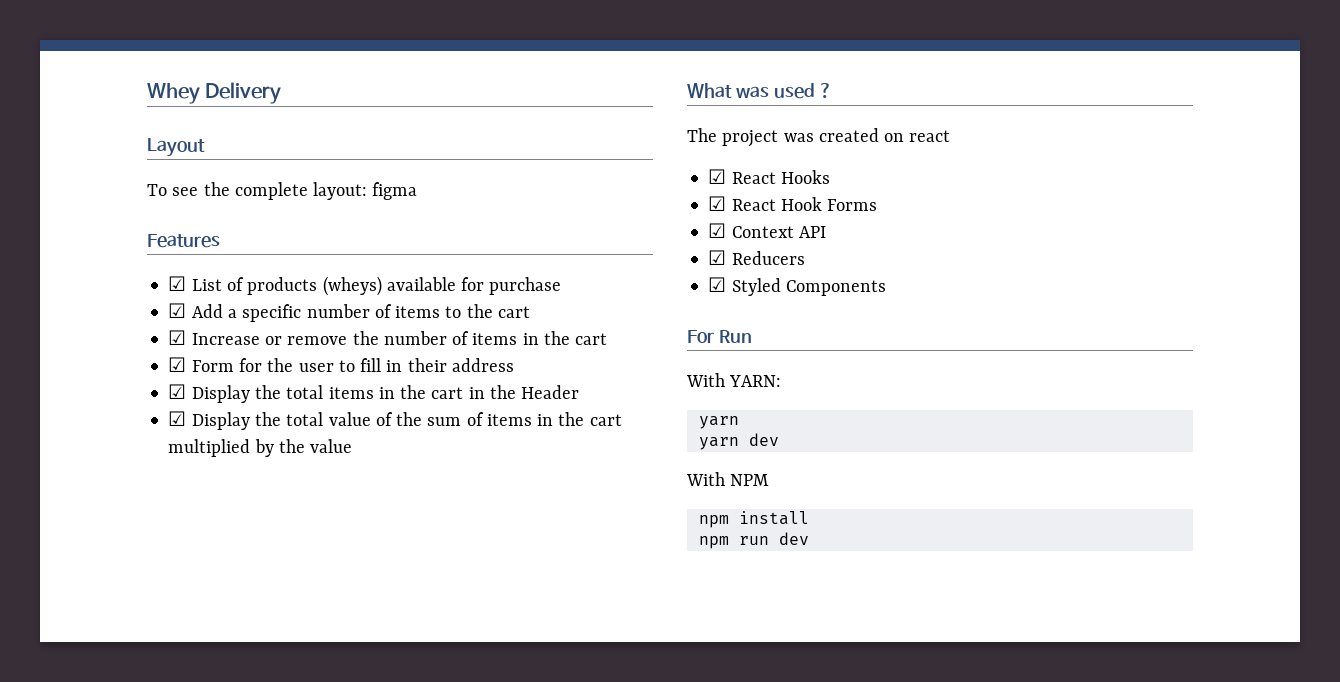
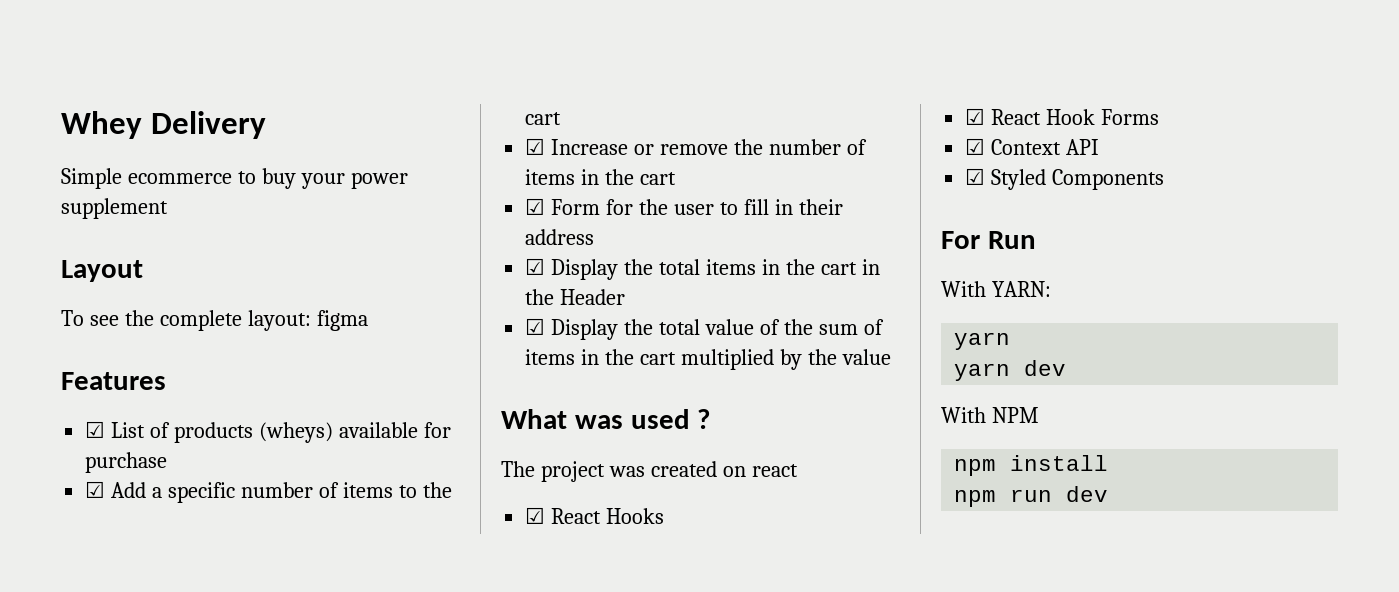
+ Simple ecommerce to buy your power supplement
- ☑ Reducers

